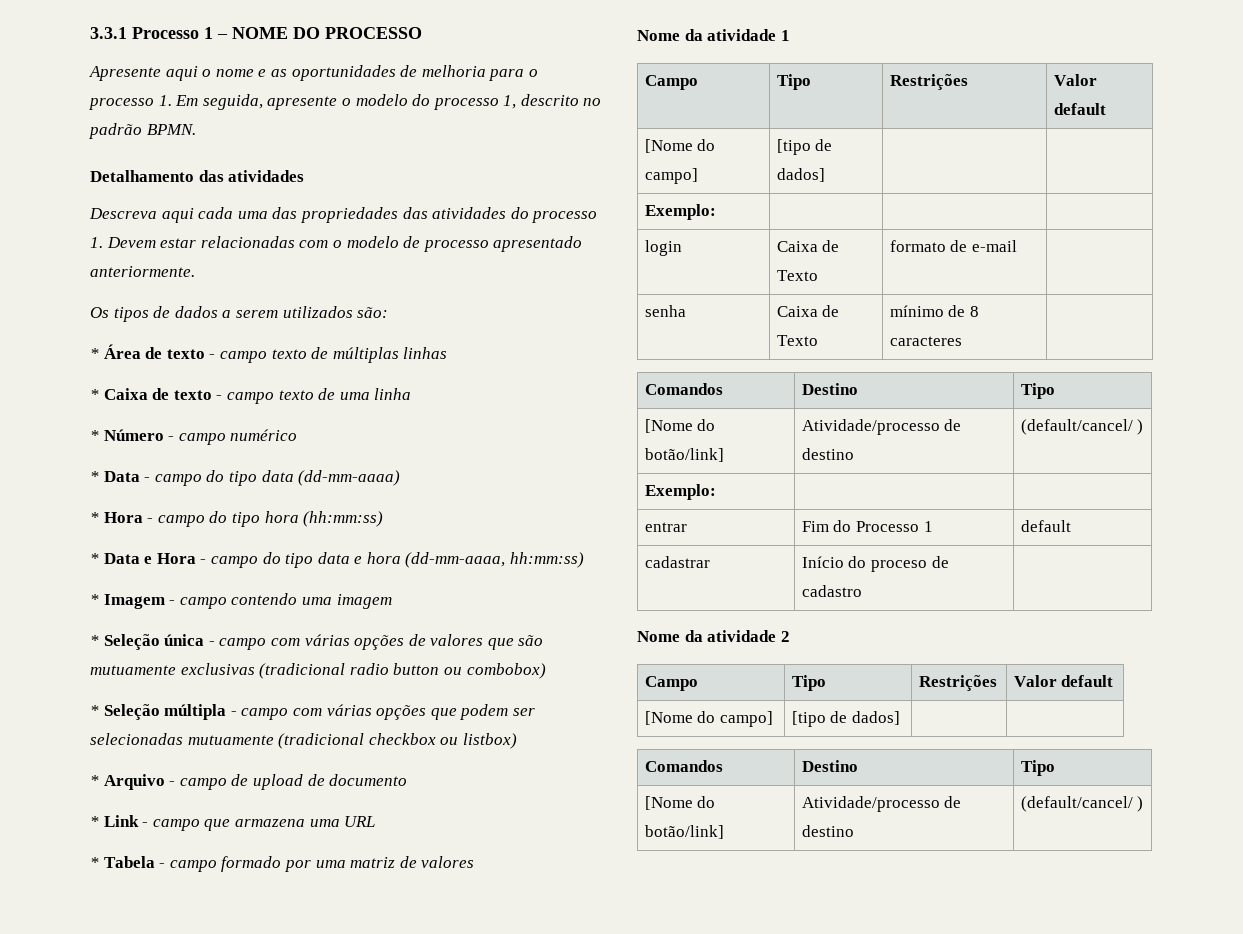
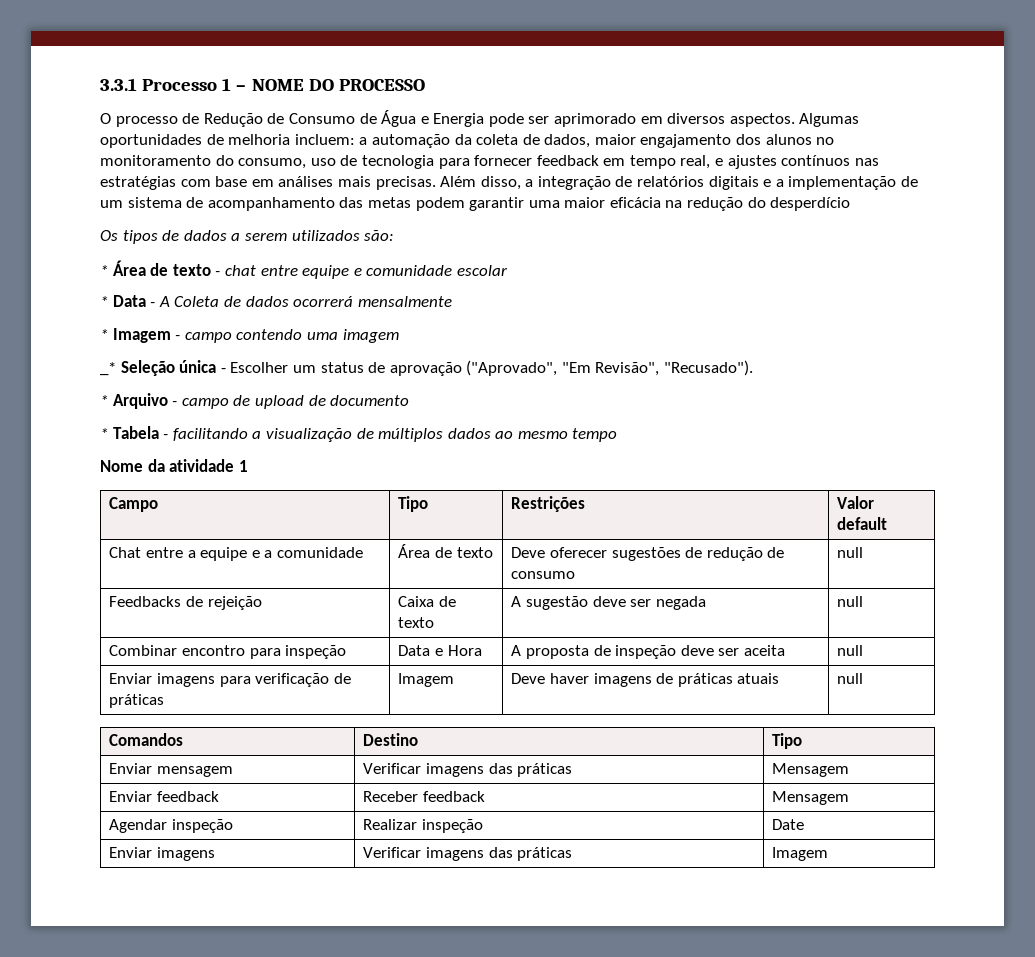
- Apresente aqui o nome e as oportunidades de melhoria para o processo 1. Em seguida, apresente o modelo do processo 1, descrito no padrão BPMN.
- Detalhamento das atividades
- Descreva aqui cada uma das propriedades das atividades do processo 1. Devem estar relacionadas com o modelo de processo apresentado anteriormente.
+ O processo de Redução de Consumo de Água e Energia pode ser aprimorado em diversos aspectos. Algumas oportunidades de melhoria incluem: a automação da coleta de dados, maior engajamento dos alunos no monitoramento do consumo, uso de tecnologia para fornecer feedback em tempo real, e ajustes contínuos nas estratégias com base em análises mais precisas. Além disso, a integração de relatórios digitais e a implementação de um sistema de acompanhamento das metas podem garantir uma maior eficácia na redução do desperdício
- * Área de texto - campo texto de múltiplas linhas
- * Caixa de texto - campo texto de uma linha
- * Número - campo numérico
- * Data - campo do tipo data (dd-mm-aaaa)
- * Hora - campo do tipo hora (hh:mm:ss)
- * Data e Hora - campo do tipo data e hora (dd-mm-aaaa, hh:mm:ss)
+ * Área de texto - chat entre equipe e comunidade escolar
+ * Data - A Coleta de dados ocorrerá mensalmente
- * Seleção única - campo com várias opções de valores que são mutuamente exclusivas (tradicional radio button ou combobox)
- * Seleção múltipla - campo com várias opções que podem ser selecionadas mutuamente (tradicional checkbox ou listbox)
+ _* Seleção única - Escolher um status de aprovação ("Aprovado", "Em Revisão", "Recusado").
- * Link - campo que armazena uma URL
- * Tabela - campo formado por uma matriz de valores
+ * Tabela - facilitando a visualização de múltiplos dados ao mesmo tempo
  Nome da atividade 1
  Campo | Tipo | Restrições | Valor default
- [Nome do campo] | [tipo de dados] | |
- Exemplo: | | |
- login | Caixa de Texto | formato de e-mail |
- senha | Caixa de Texto | mínimo de 8 caracteres |
+ Chat entre a equipe e a comunidade | Área de texto | Deve oferecer sugestões de redução de consumo | null
+ Feedbacks de rejeição | Caixa de texto | A sugestão deve ser negada | null
+ Combinar encontro para inspeção | Data e Hora | A proposta de inspeção deve ser aceita | null
+ Enviar imagens para verificação de práticas | Imagem | Deve haver imagens de práticas atuais | null
  Comandos | Destino | Tipo
- [Nome do botão/link] | Atividade/processo de destino | (default/cancel/ )
- Exemplo: | |
- entrar | Fim do Processo 1 | default
- cadastrar | Início do proceso de cadastro |
- Nome da atividade 2
- Campo | Tipo | Restrições | Valor default
- [Nome do campo] | [tipo de dados] | |
- Comandos | Destino | Tipo
- [Nome do botão/link] | Atividade/processo de destino | (default/cancel/ )
+ Enviar mensagem | Verificar imagens das práticas | Mensagem
+ Enviar feedback | Receber feedback | Mensagem
+ Agendar inspeção | Realizar inspeção | Date
+ Enviar imagens | Verificar imagens das práticas | Imagem

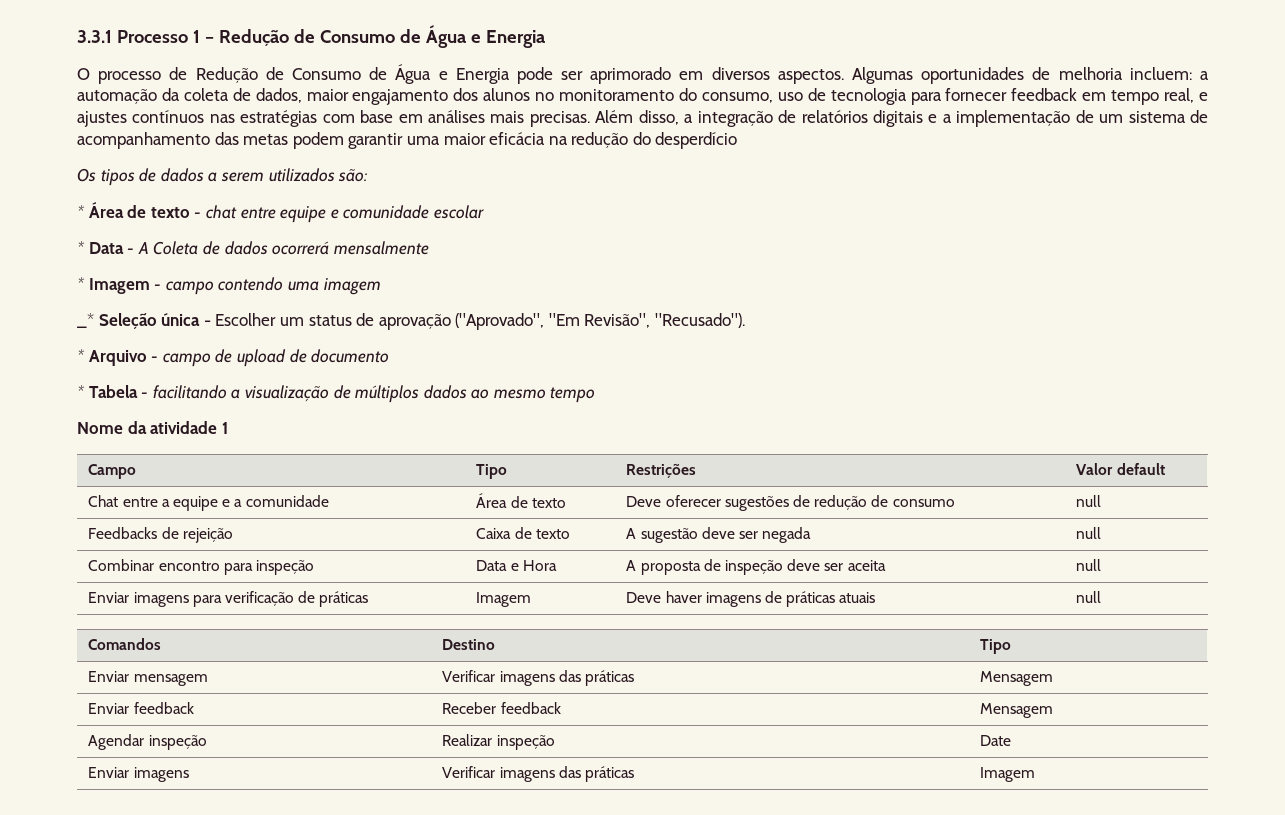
- 3.3.1 Processo 1 – NOME DO PROCESSO
+ 3.3.1 Processo 1 – Redução de Consumo de Água e Energia

